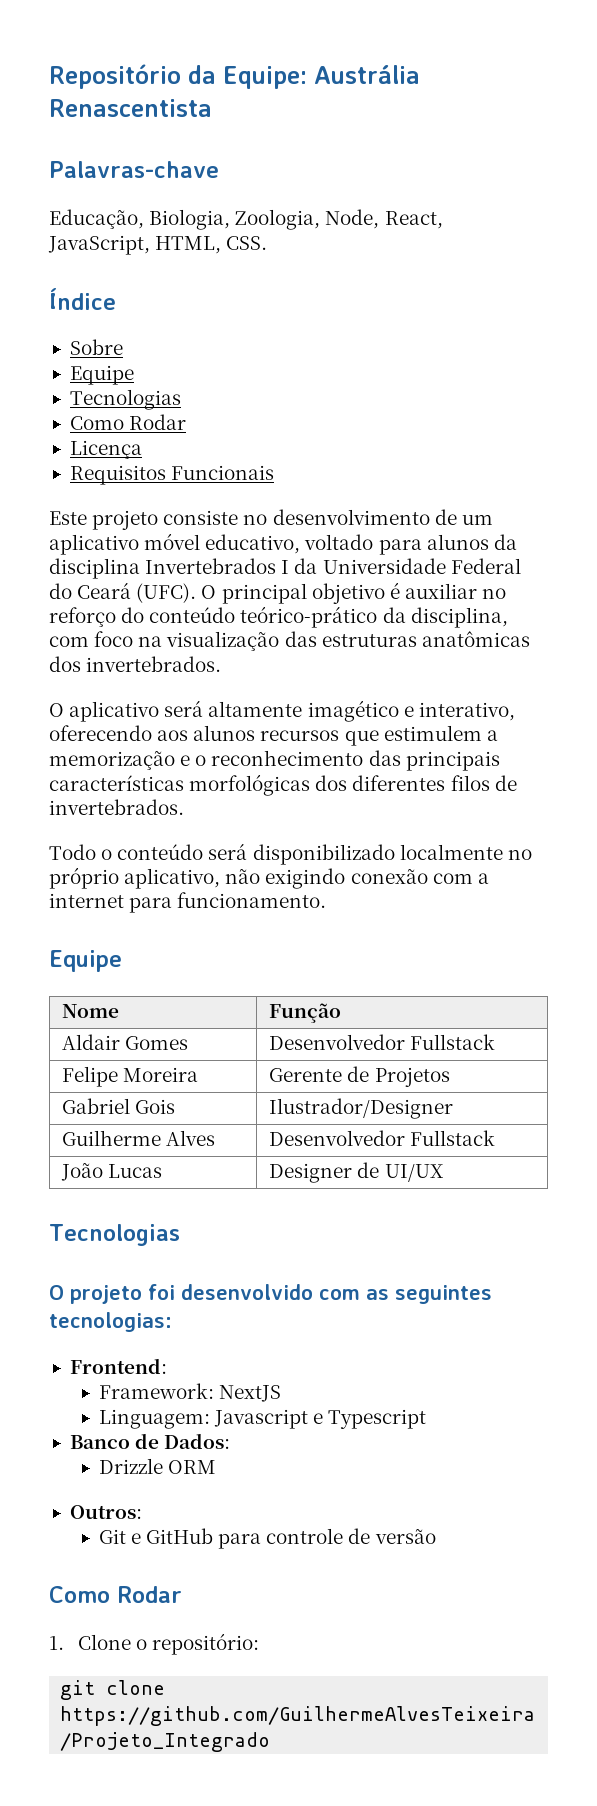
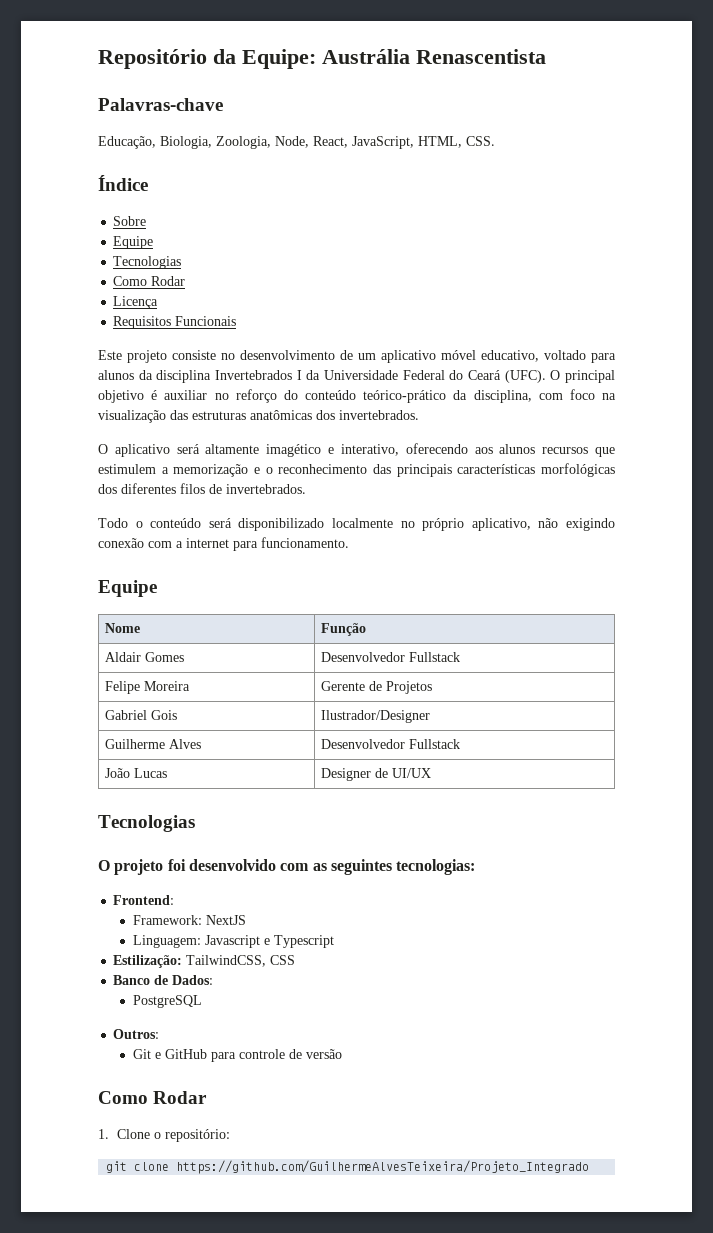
+ Estilização: TailwindCSS, CSS
- Drizzle ORM
+ PostgreSQL

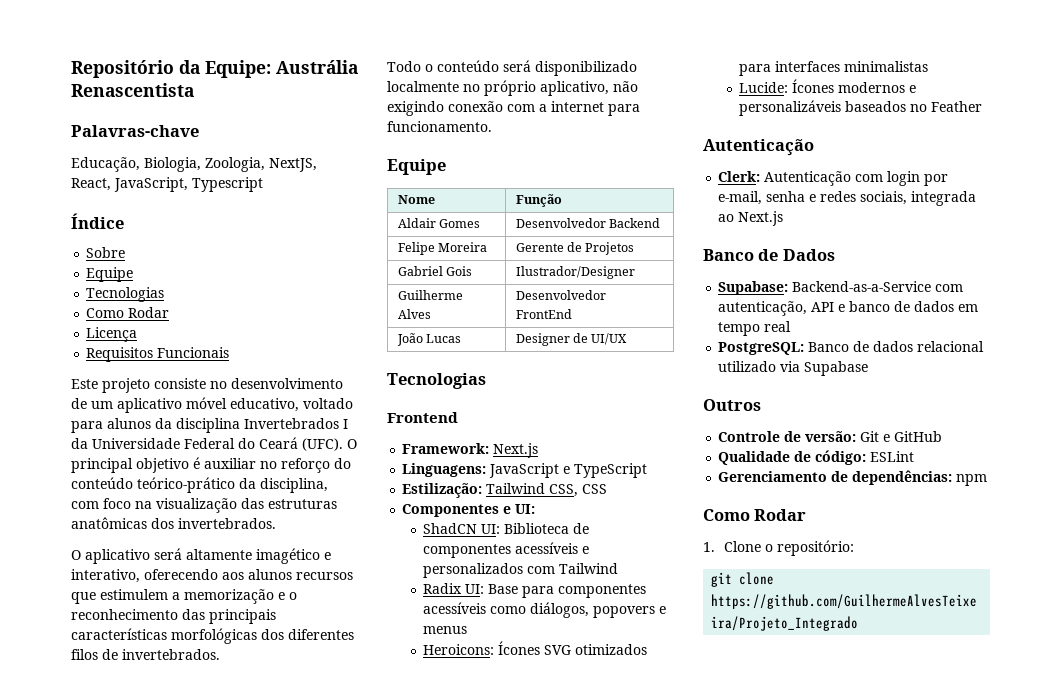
- Educação, Biologia, Zoologia, Node, React, JavaScript, HTML, CSS.
+ Educação, Biologia, Zoologia, NextJS, React, JavaScript, Typescript
- Aldair Gomes | Desenvolvedor Fullstack
+ Aldair Gomes | Desenvolvedor Backend
- Guilherme Alves | Desenvolvedor Fullstack
+ Guilherme Alves | Desenvolvedor FrontEnd
- O projeto foi desenvolvido com as seguintes tecnologias:
- Frontend:
- Framework: NextJS
- Linguagem: Javascript e Typescript
+ Frontend
+ Framework: Next.js
+ Linguagens: JavaScript e TypeScript
- Estilização: TailwindCSS, CSS
+ Estilização: Tailwind CSS, CSS
- Banco de Dados:
- PostgreSQL
- Outros:
- Git e GitHub para controle de versão
+ Componentes e UI:
+ ShadCN UI: Biblioteca de componentes acessíveis e personalizados com Tailwind
+ Radix UI: Base para componentes acessíveis como diálogos, popovers e menus
+ Heroicons: Ícones SVG otimizados para interfaces minimalistas
+ Lucide: Ícones modernos e personalizáveis baseados no Feather
+ Autenticação
+ Clerk: Autenticação com login por e-mail, senha e redes sociais, integrada ao Next.js
+ Banco de Dados
+ Supabase: Backend-as-a-Service com autenticação, API e banco de dados em tempo real
+ PostgreSQL: Banco de dados relacional utilizado via Supabase
+ Outros
+ Controle de versão: Git e GitHub
+ Qualidade de código: ESLint
+ Gerenciamento de dependências: npm

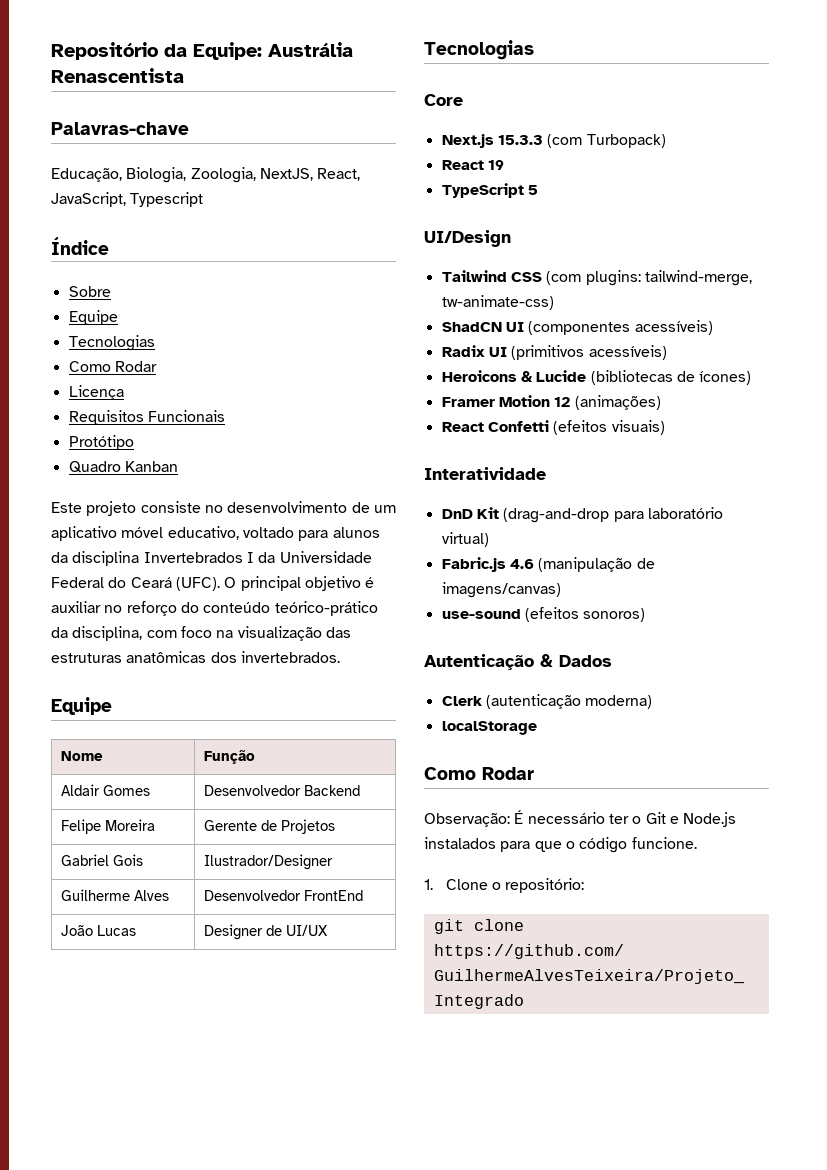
+ Protótipo
+ Quadro Kanban
- O aplicativo será altamente imagético e interativo, oferecendo aos alunos recursos que estimulem a memorização e o reconhecimento das principais características morfológicas dos diferentes filos de invertebrados.
- Todo o conteúdo será disponibilizado localmente no próprio aplicativo, não exigindo conexão com a internet para funcionamento.
- Frontend
- Framework: Next.js
- Linguagens: JavaScript e TypeScript
- Estilização: Tailwind CSS, CSS
- Componentes e UI:
- ShadCN UI: Biblioteca de componentes acessíveis e personalizados com Tailwind
- Radix UI: Base para componentes acessíveis como diálogos, popovers e menus
- Heroicons: Ícones SVG otimizados para interfaces minimalistas
- Lucide: Ícones modernos e personalizáveis baseados no Feather
- Autenticação
- Clerk: Autenticação com login por e-mail, senha e redes sociais, integrada ao Next.js
- Banco de Dados
- Supabase: Backend-as-a-Service com autenticação, API e banco de dados em tempo real
- PostgreSQL: Banco de dados relacional utilizado via Supabase
- Outros
- Controle de versão: Git e GitHub
- Qualidade de código: ESLint
- Gerenciamento de dependências: npm
+ Core
+ Next.js 15.3.3 (com Turbopack)
+ React 19
+ TypeScript 5
+ UI/Design
+ Tailwind CSS (com plugins: tailwind-merge, tw-animate-css)
+ ShadCN UI (componentes acessíveis)
+ Radix UI (primitivos acessíveis)
+ Heroicons & Lucide (bibliotecas de ícones)
+ Framer Motion 12 (animações)
+ React Confetti (efeitos visuais)
+ Interatividade
+ DnD Kit (drag-and-drop para laboratório virtual)
+ Fabric.js 4.6 (manipulação de imagens/canvas)
+ use-sound (efeitos sonoros)
+ Autenticação & Dados
+ Clerk (autenticação moderna)
+ localStorage
  Como Rodar
+ Observação: É necessário ter o Git e Node.js instalados para que o código funcione.

